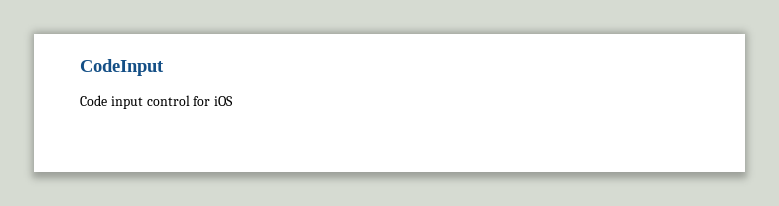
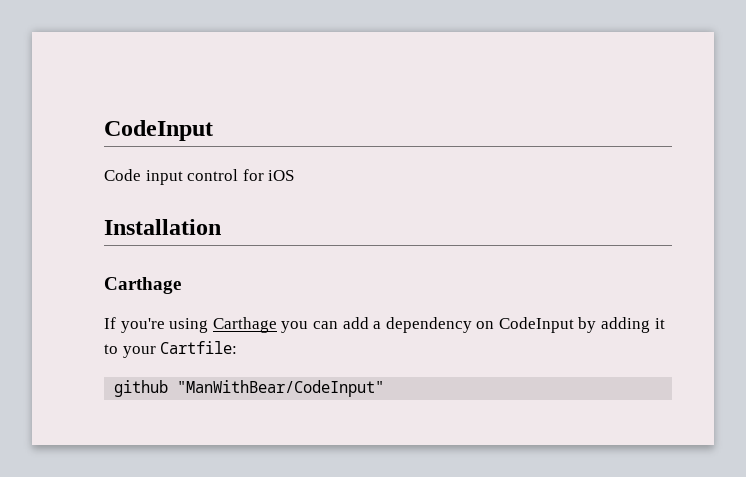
+ Installation
+ Carthage
+ If you're using Carthage you can add a dependency on CodeInput by adding it to your Cartfile:
+ github "ManWithBear/CodeInput"

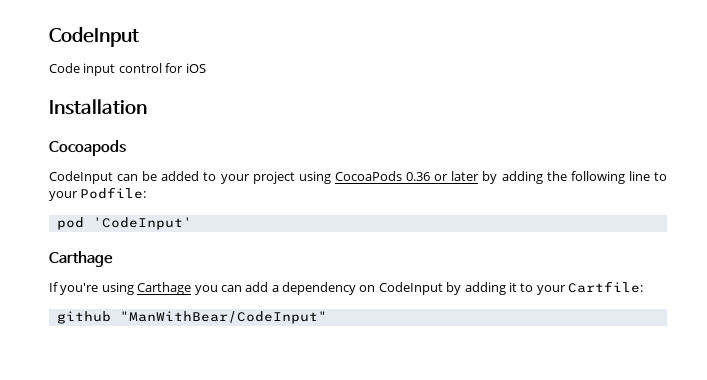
+ Cocoapods
+ CodeInput can be added to your project using CocoaPods 0.36 or later by adding the following line to your Podfile:
+ pod 'CodeInput'

